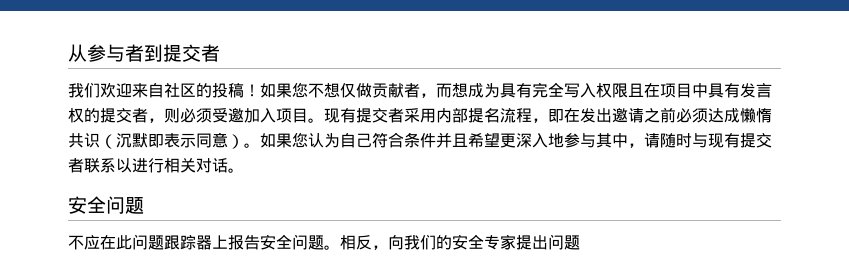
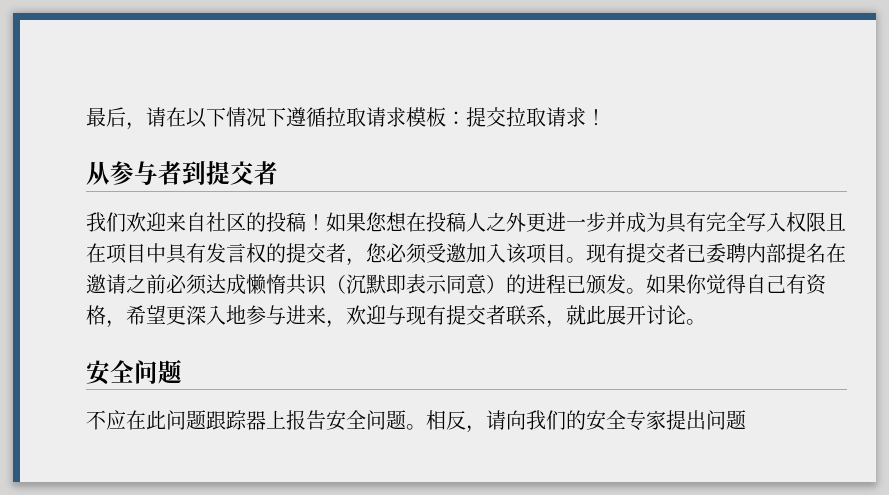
+ 最后，请在以下情况下遵循拉取请求模板：提交拉取请求！
- 如果您不想仅做贡献者，而想成为具有完全写入权限且在项目中具有发言权的提交者，则必须受邀加入项目。
+ 如果您想在投稿人之外更进一步并成为具有完全写入权限且在项目中具有发言权的提交者，您必须受邀加入该项目。
- 现有提交者采用内部提名流程，即在发出邀请之前必须达成懒惰共识（沉默即表示同意）。如果您认为自己符合条件并且希望更深入地参与其中，请随时与现有提交者联系以进行相关对话。
+ 现有提交者已委聘内部提名在邀请之前必须达成懒惰共识（沉默即表示同意）的进程已颁发。如果你觉得自己有资格，希望更深入地参与进来，欢迎与现有提交者联系，就此展开讨论。
- 相反，向我们的安全专家提出问题
+ 相反，请向我们的安全专家提出问题

